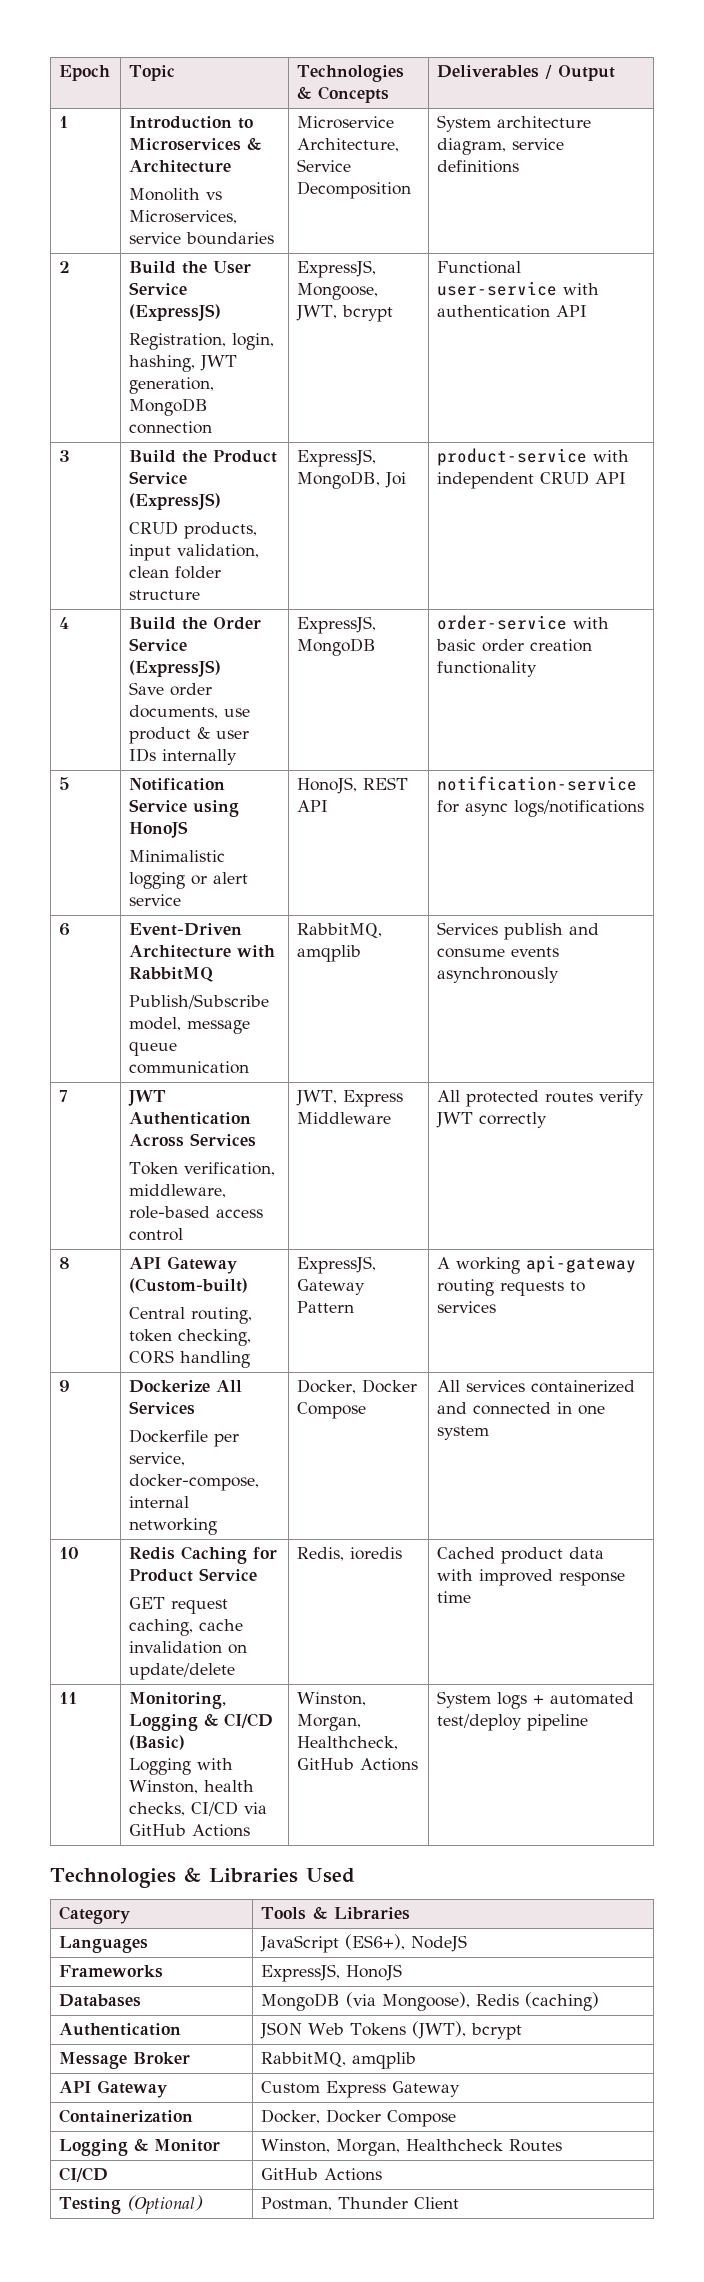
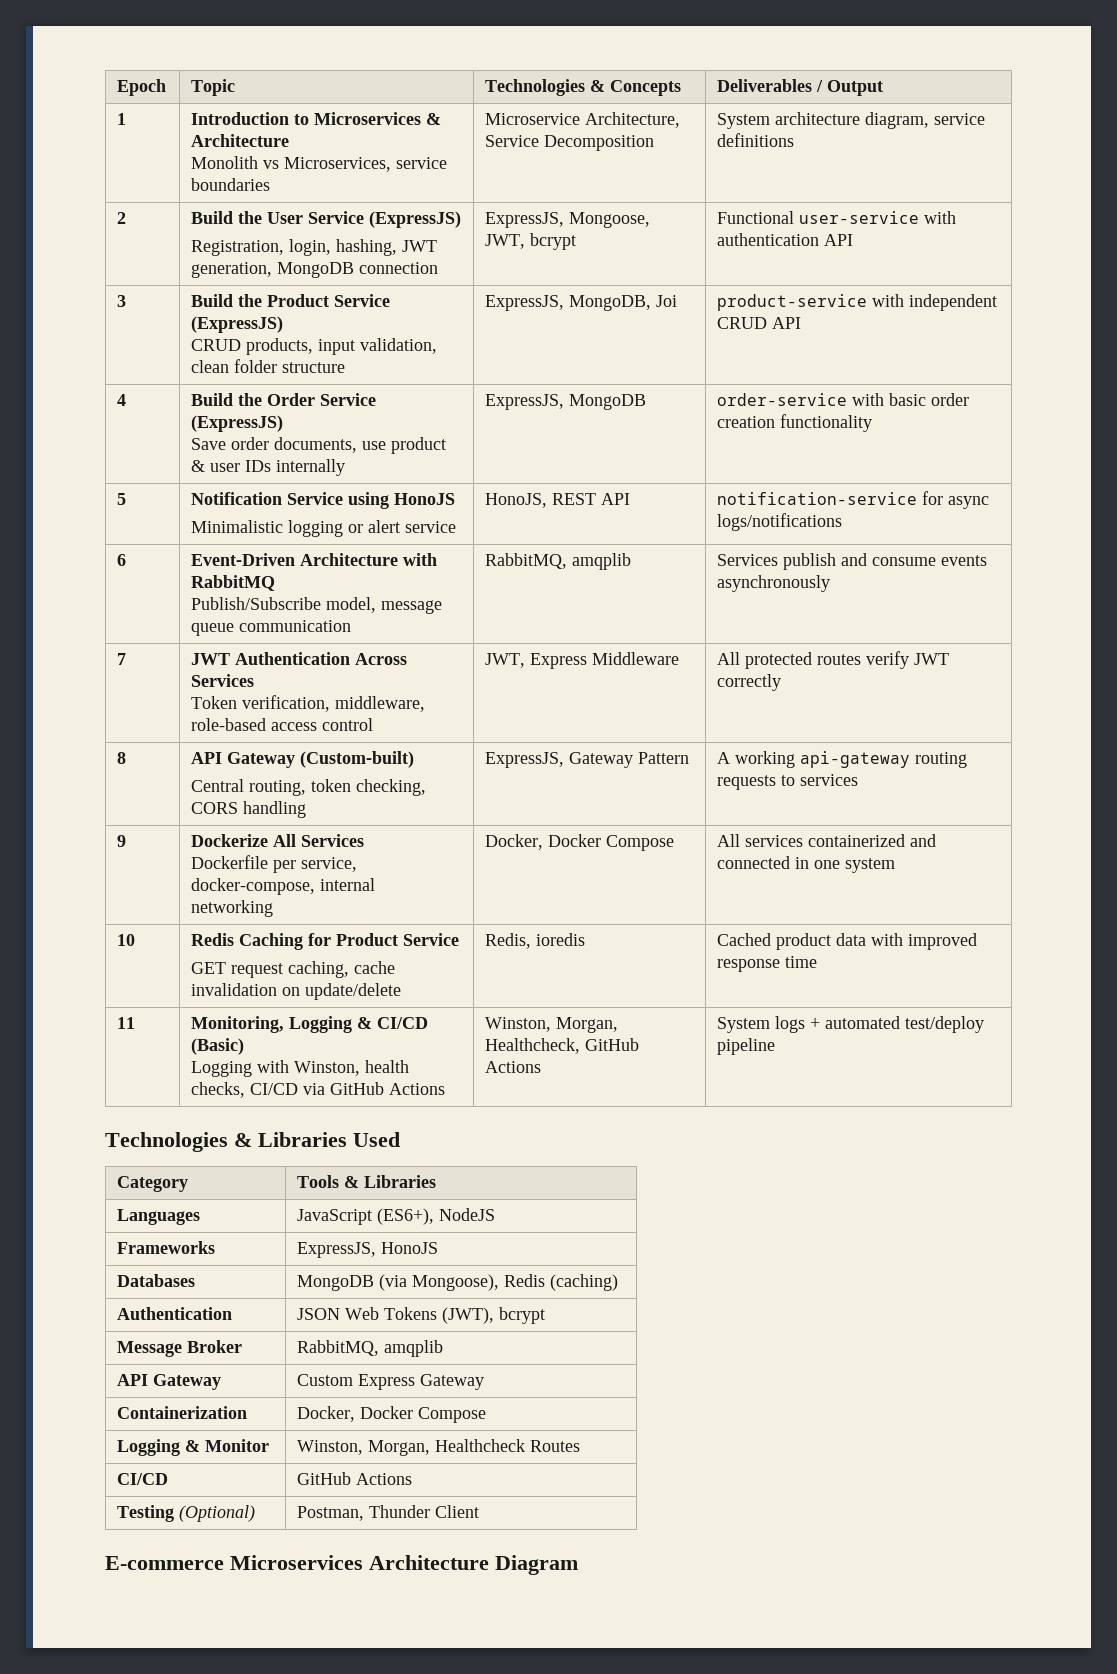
+ E-commerce Microservices Architecture Diagram

